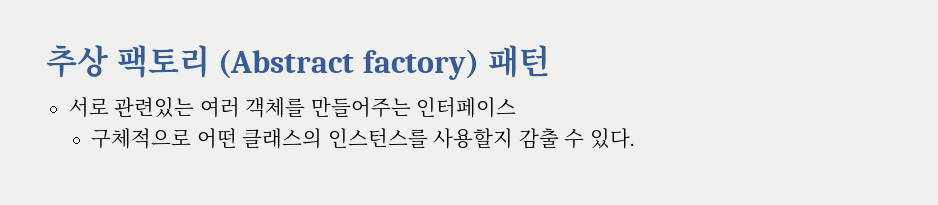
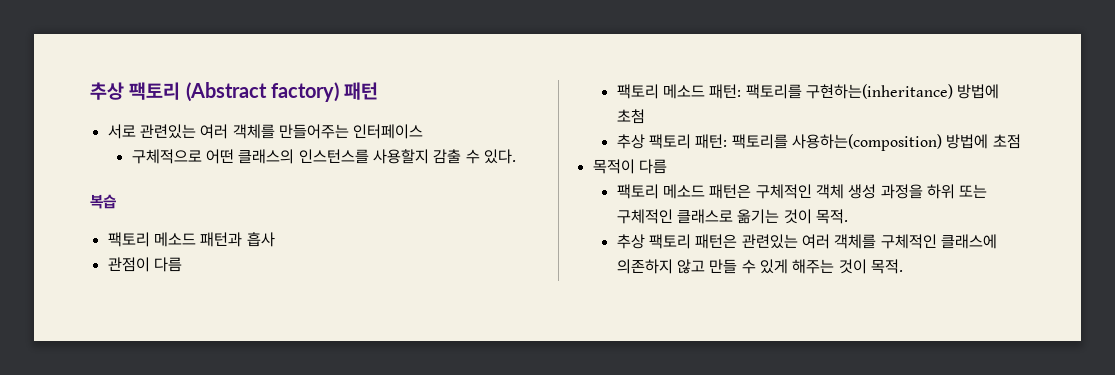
+ 복습
+ 팩토리 메소드 패턴과 흡사
+ 관점이 다름
+ 팩토리 메소드 패턴: 팩토리를 구현하는(inheritance) 방법에 초첨
+ 추상 팩토리 패턴: 팩토리를 사용하는(composition) 방법에 초점
+ 목적이 다름
+ 팩토리 메소드 패턴은 구체적인 객체 생성 과정을 하위 또는 구체적인 클래스로 옮기는 것이 목적.
+ 추상 팩토리 패턴은 관련있는 여러 객체를 구체적인 클래스에 의존하지 않고 만들 수 있게 해주는 것이 목적.

